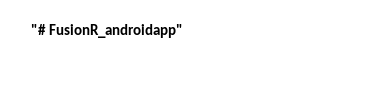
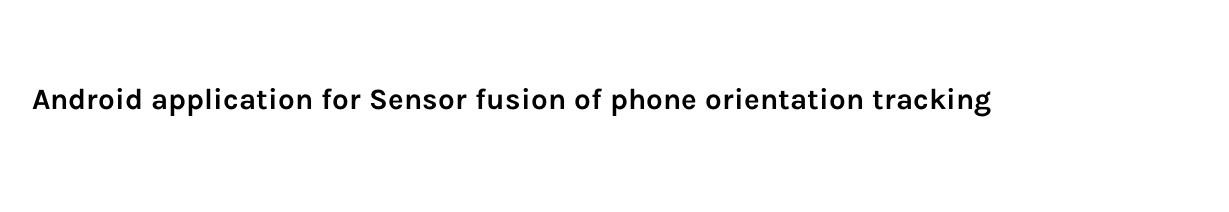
- "# FusionR_androidapp"
+ Android application for Sensor fusion of phone orientation tracking

